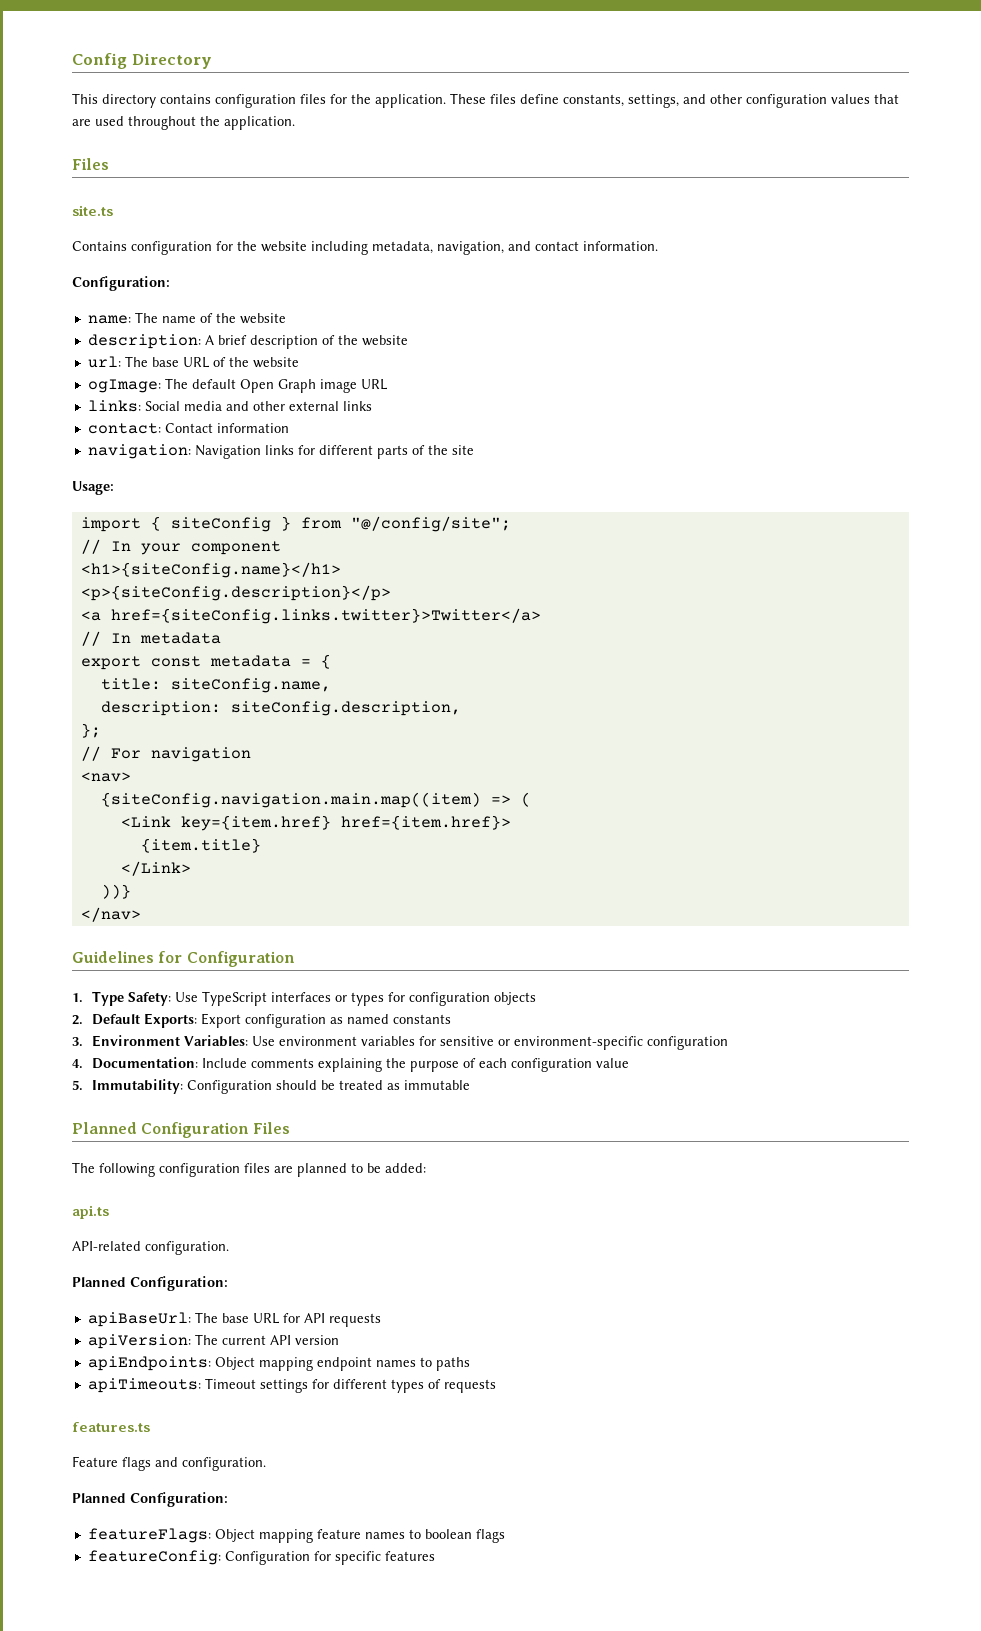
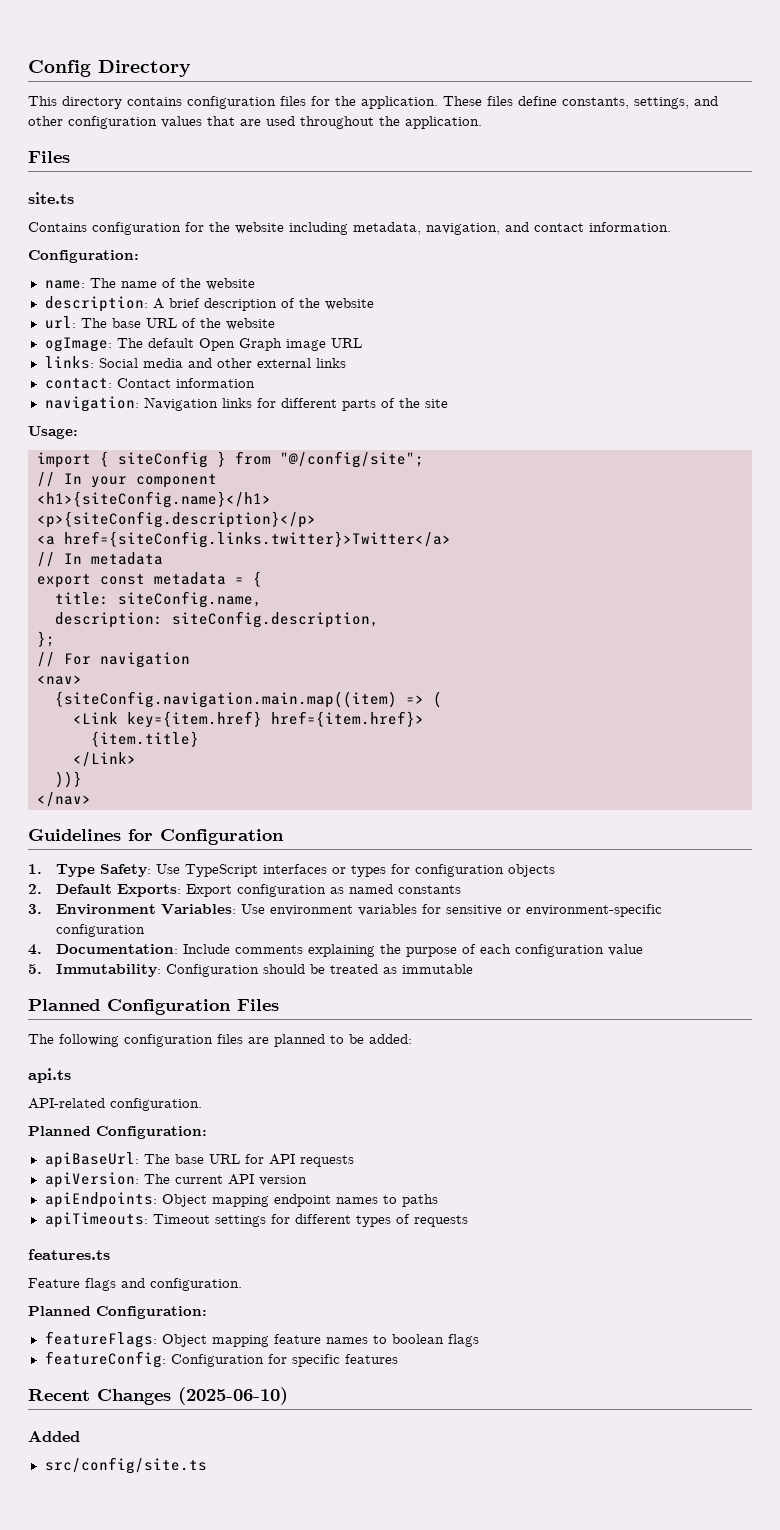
+ Recent Changes (2025-06-10)
+ Added
+ src/config/site.ts

